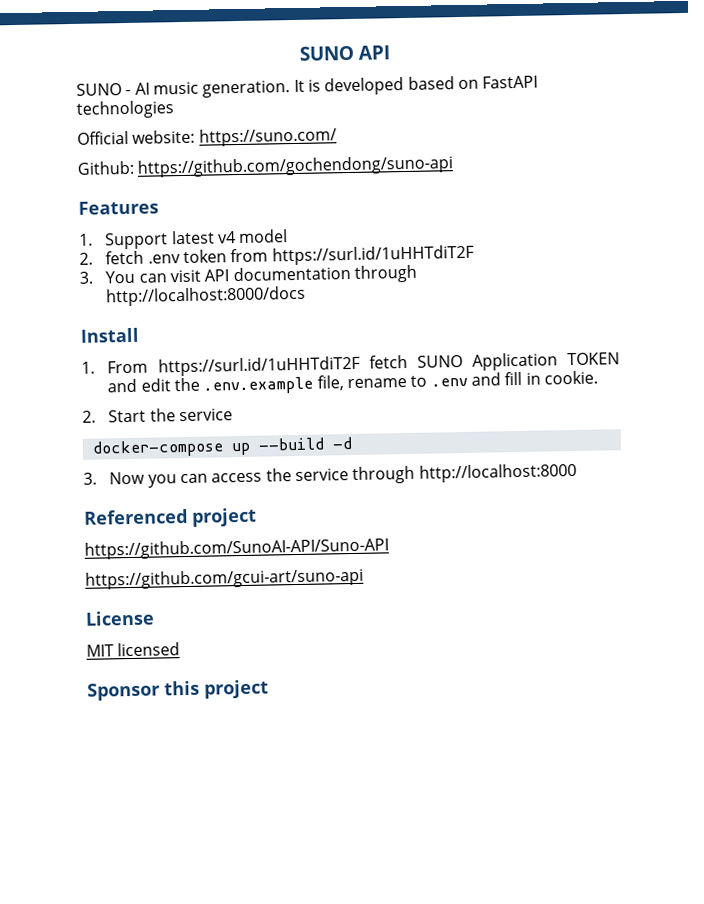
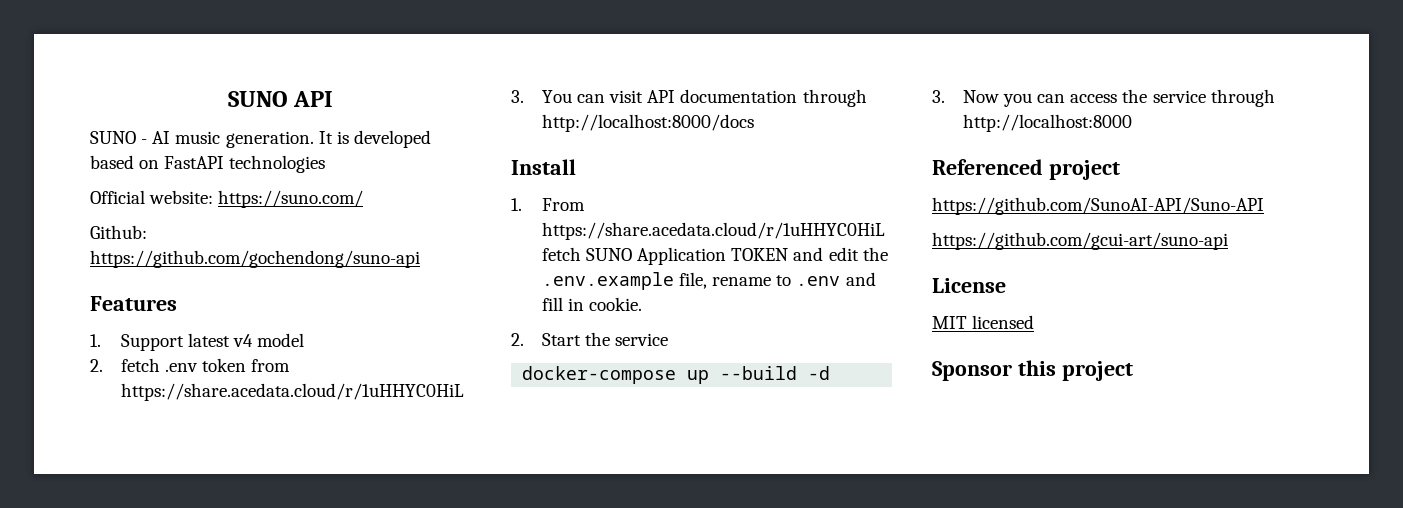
- 2. fetch .env token from https://surl.id/1uHHTdiT2F
+ 2. fetch .env token from https://share.acedata.cloud/r/1uHHYC0HiL
- 1. From https://surl.id/1uHHTdiT2F fetch SUNO Application TOKEN and edit the .env.example file, rename to .env and fill in cookie.
+ 1. From https://share.acedata.cloud/r/1uHHYC0HiL fetch SUNO Application TOKEN and edit the .env.example file, rename to .env and fill in cookie.

